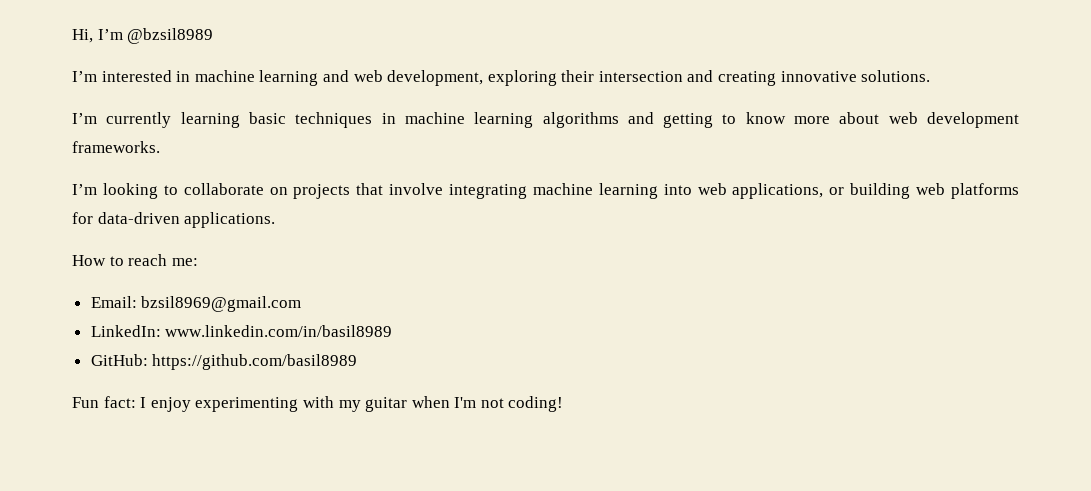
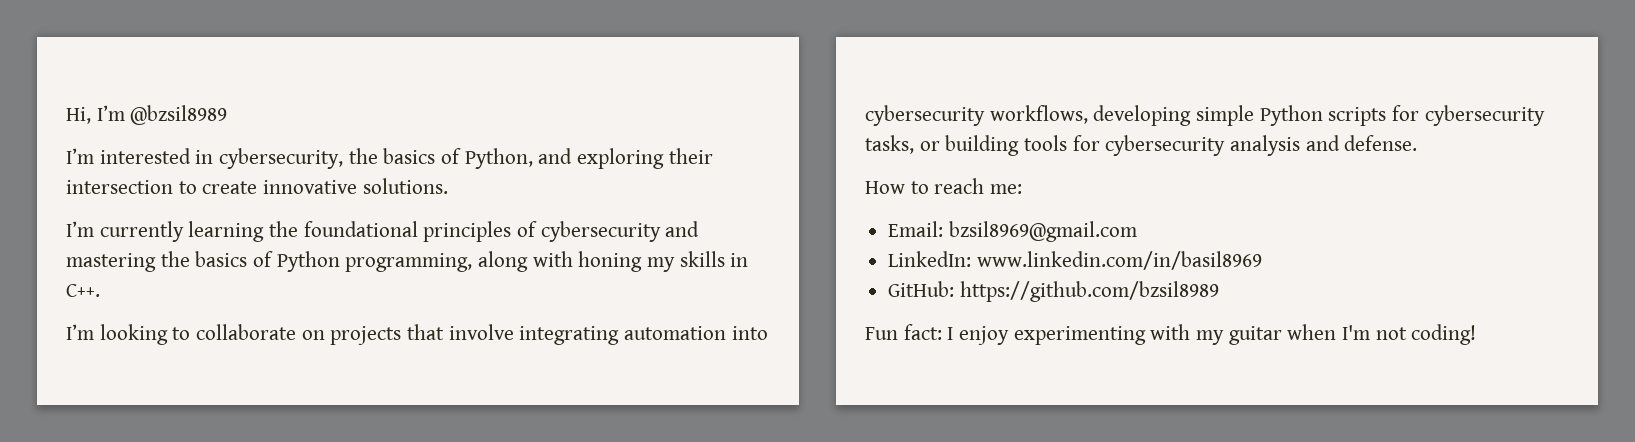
- I’m interested in machine learning and web development, exploring their intersection and creating innovative solutions.
+ I’m interested in cybersecurity, the basics of Python, and exploring their intersection to create innovative solutions.
- I’m currently learning basic techniques in machine learning algorithms and getting to know more about web development frameworks.
+ I’m currently learning the foundational principles of cybersecurity and mastering the basics of Python programming, along with honing my skills in C++.
- I’m looking to collaborate on projects that involve integrating machine learning into web applications, or building web platforms for data-driven applications.
+ I’m looking to collaborate on projects that involve integrating automation into cybersecurity workflows, developing simple Python scripts for cybersecurity tasks, or building tools for cybersecurity analysis and defense.
- LinkedIn: www.linkedin.com/in/basil8989
+ LinkedIn: www.linkedin.com/in/basil8969
- GitHub: https://github.com/basil8989
+ GitHub: https://github.com/bzsil8989

